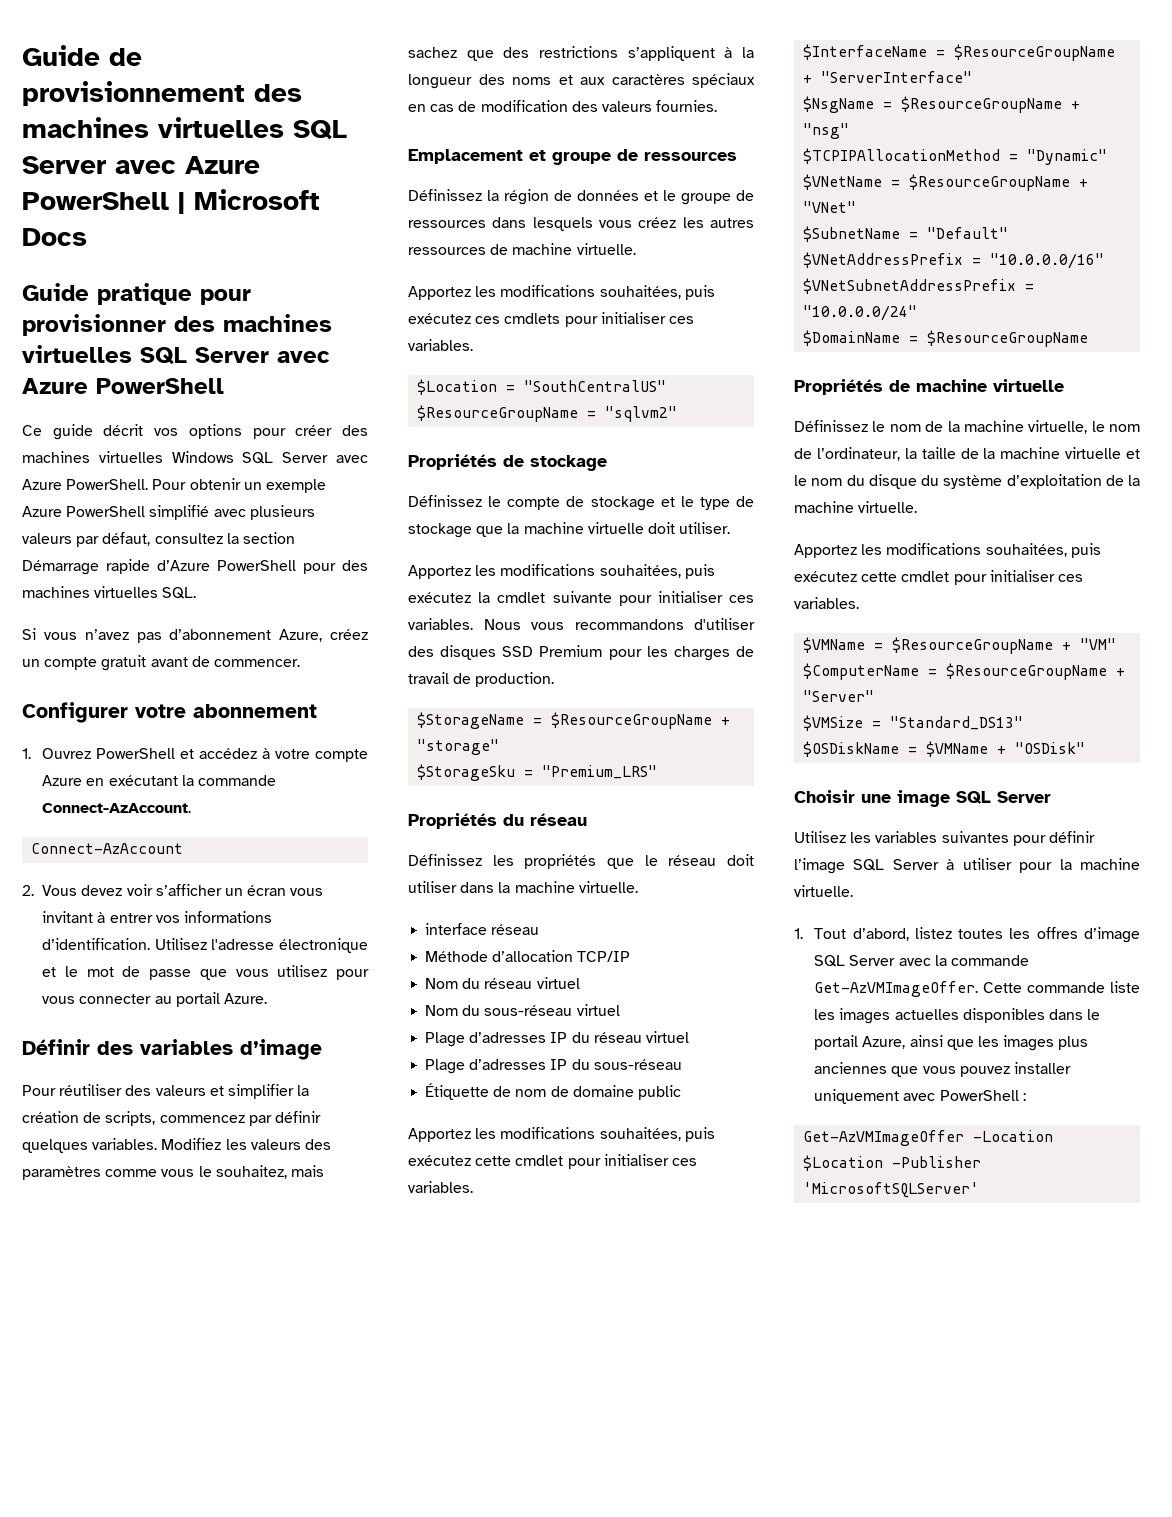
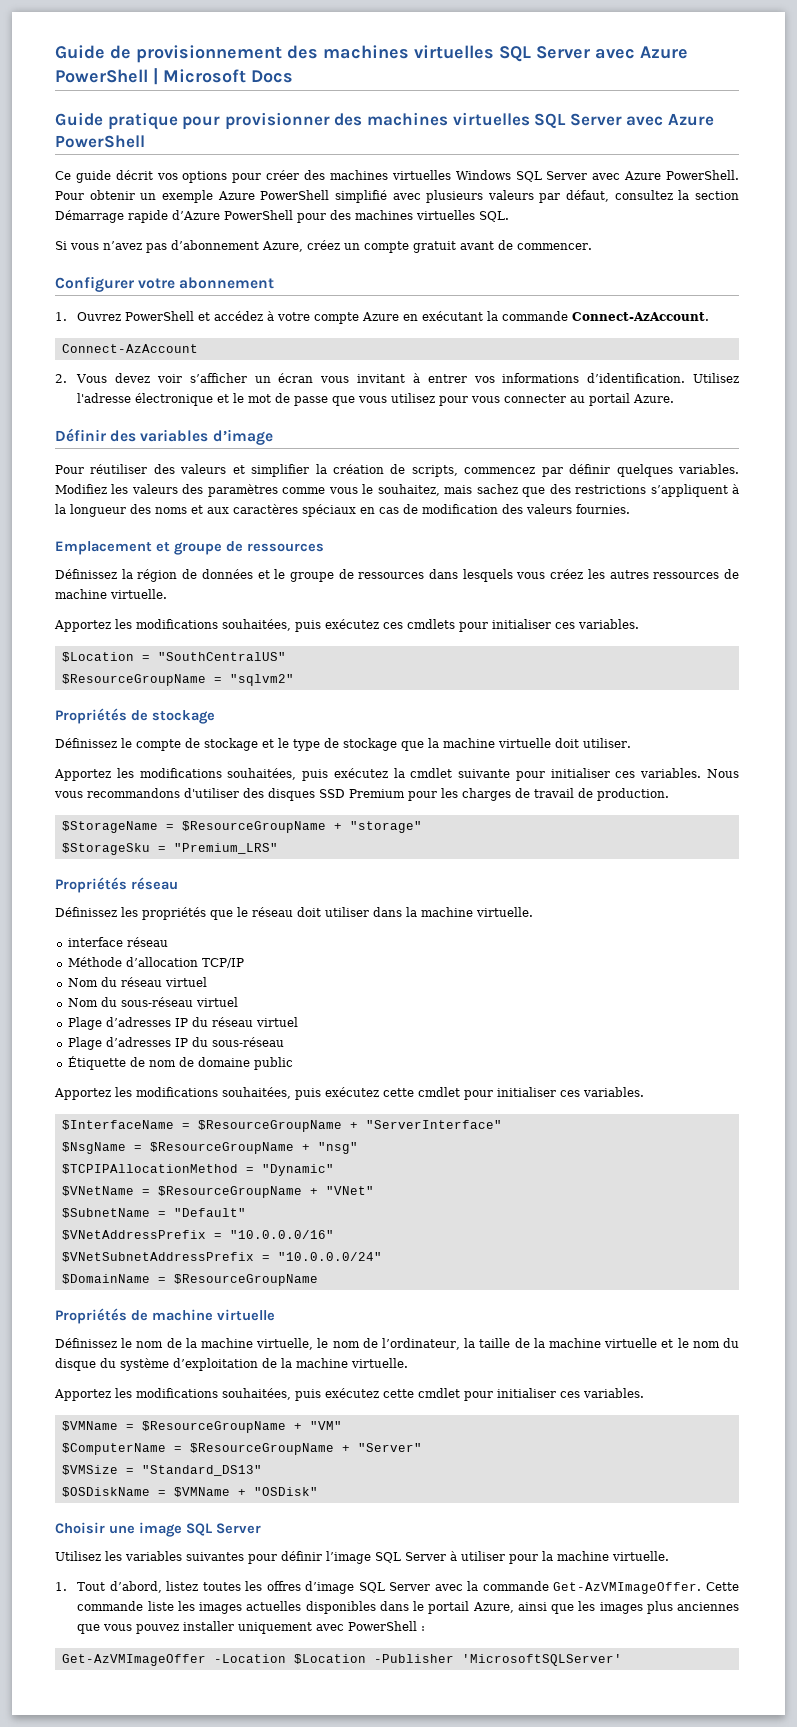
- Propriétés du réseau
+ Propriétés réseau

